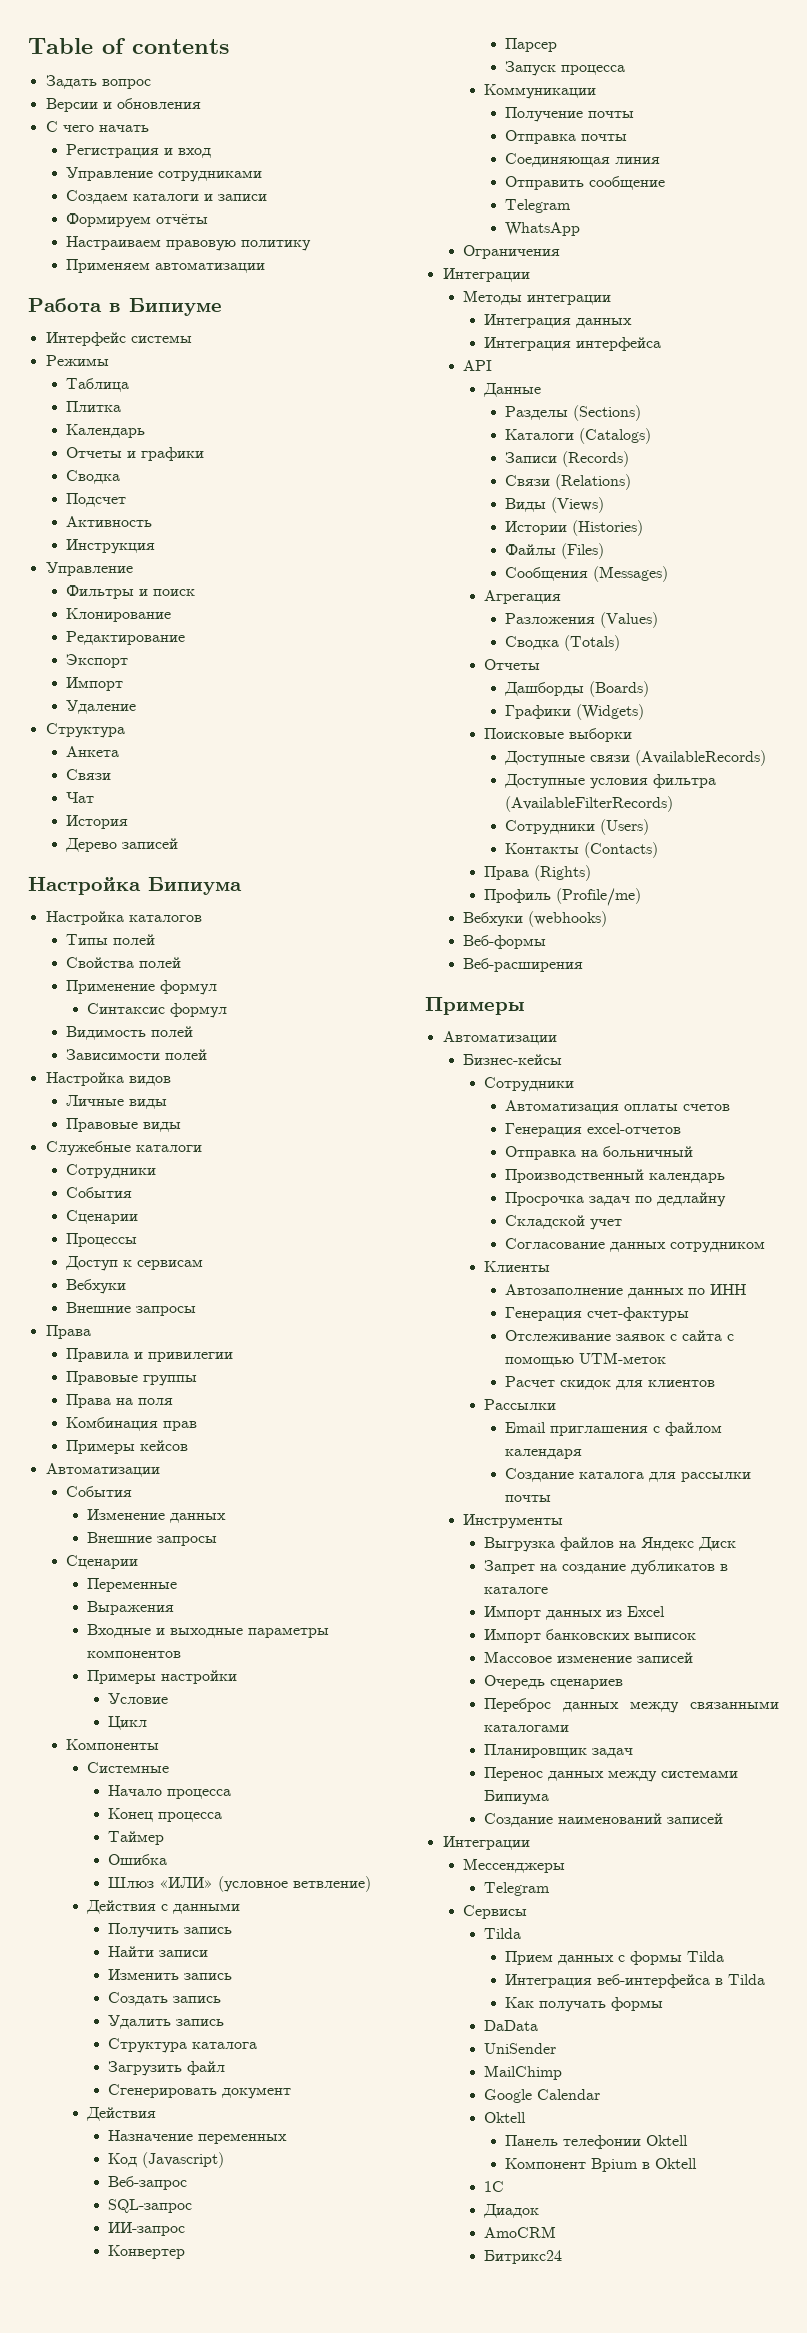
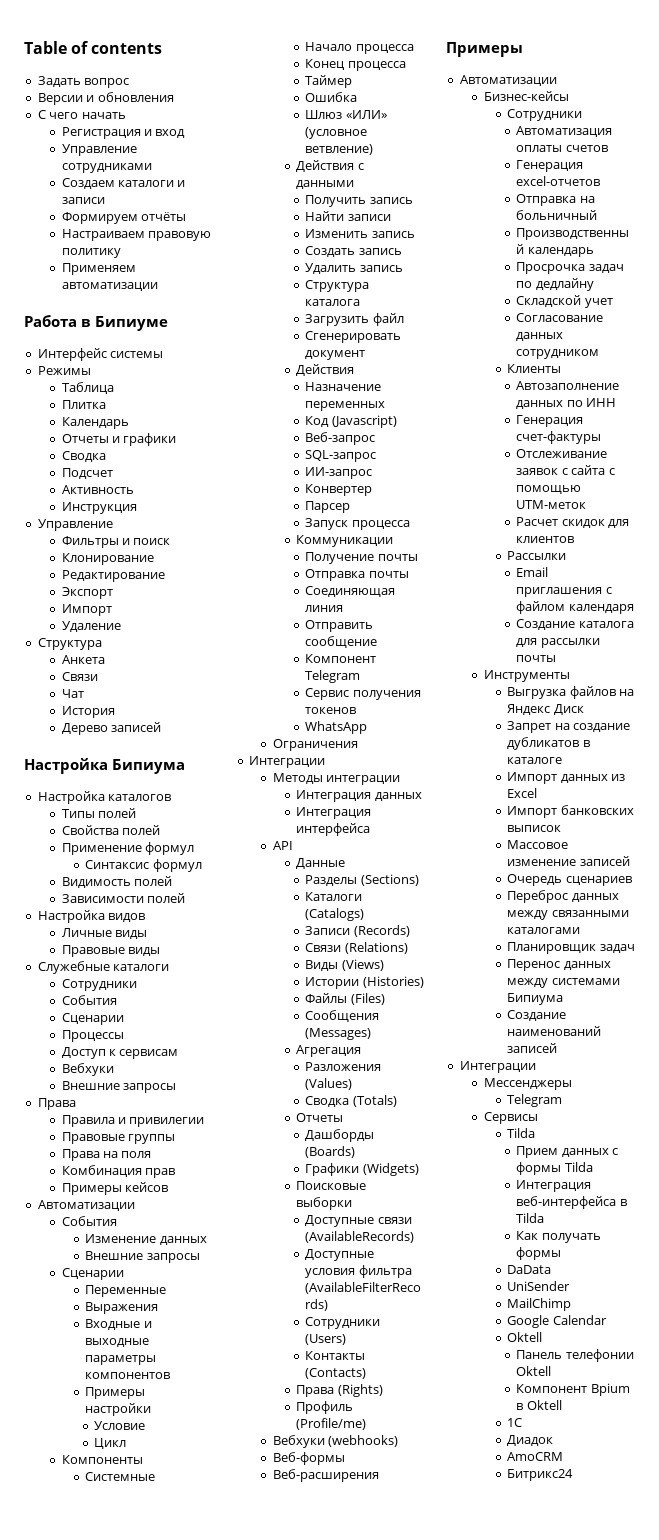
  Отправить сообщение
- Telegram
+ Компонент Telegram
+ Сервис получения токенов

